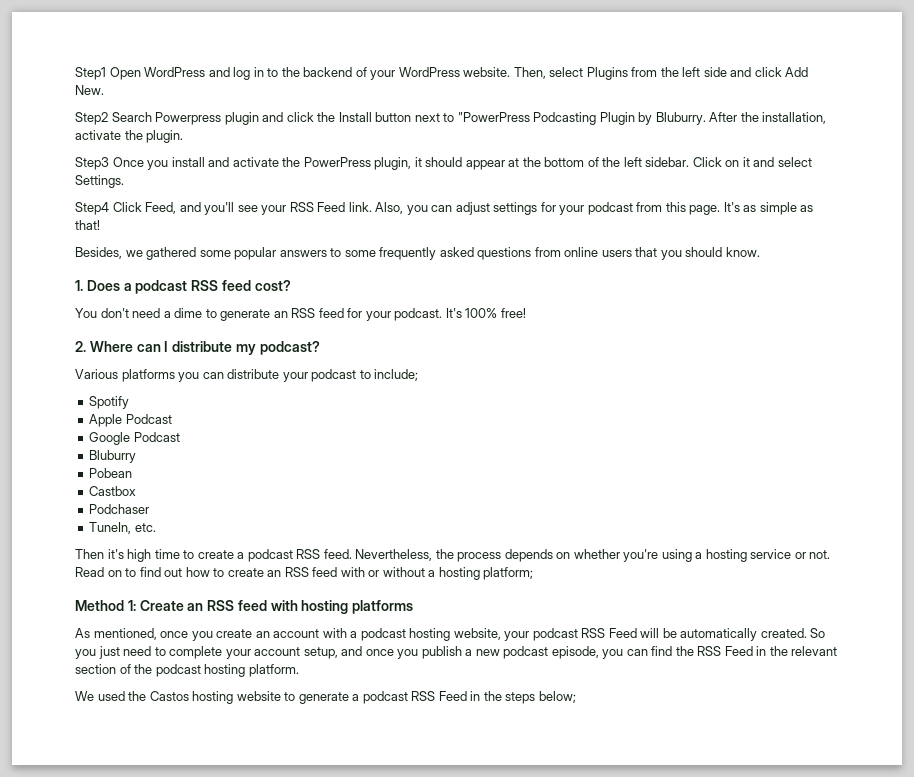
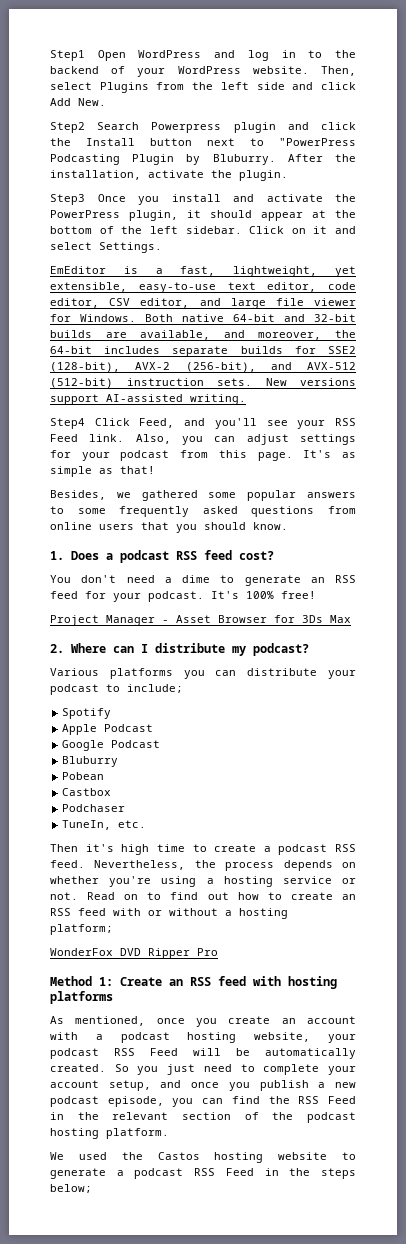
+ EmEditor is a fast, lightweight, yet extensible, easy-to-use text editor, code editor, CSV editor, and large file viewer for Windows. Both native 64-bit and 32-bit builds are available, and moreover, the 64-bit includes separate builds for SSE2 (128-bit), AVX-2 (256-bit), and AVX-512 (512-bit) instruction sets. New versions support AI-assisted writing.
+ Project Manager - Asset Browser for 3Ds Max
+ WonderFox DVD Ripper Pro

